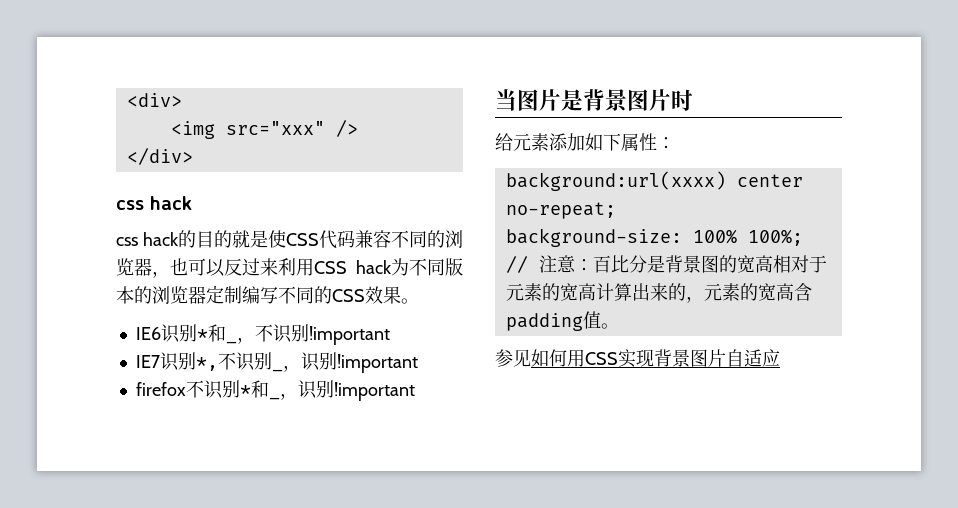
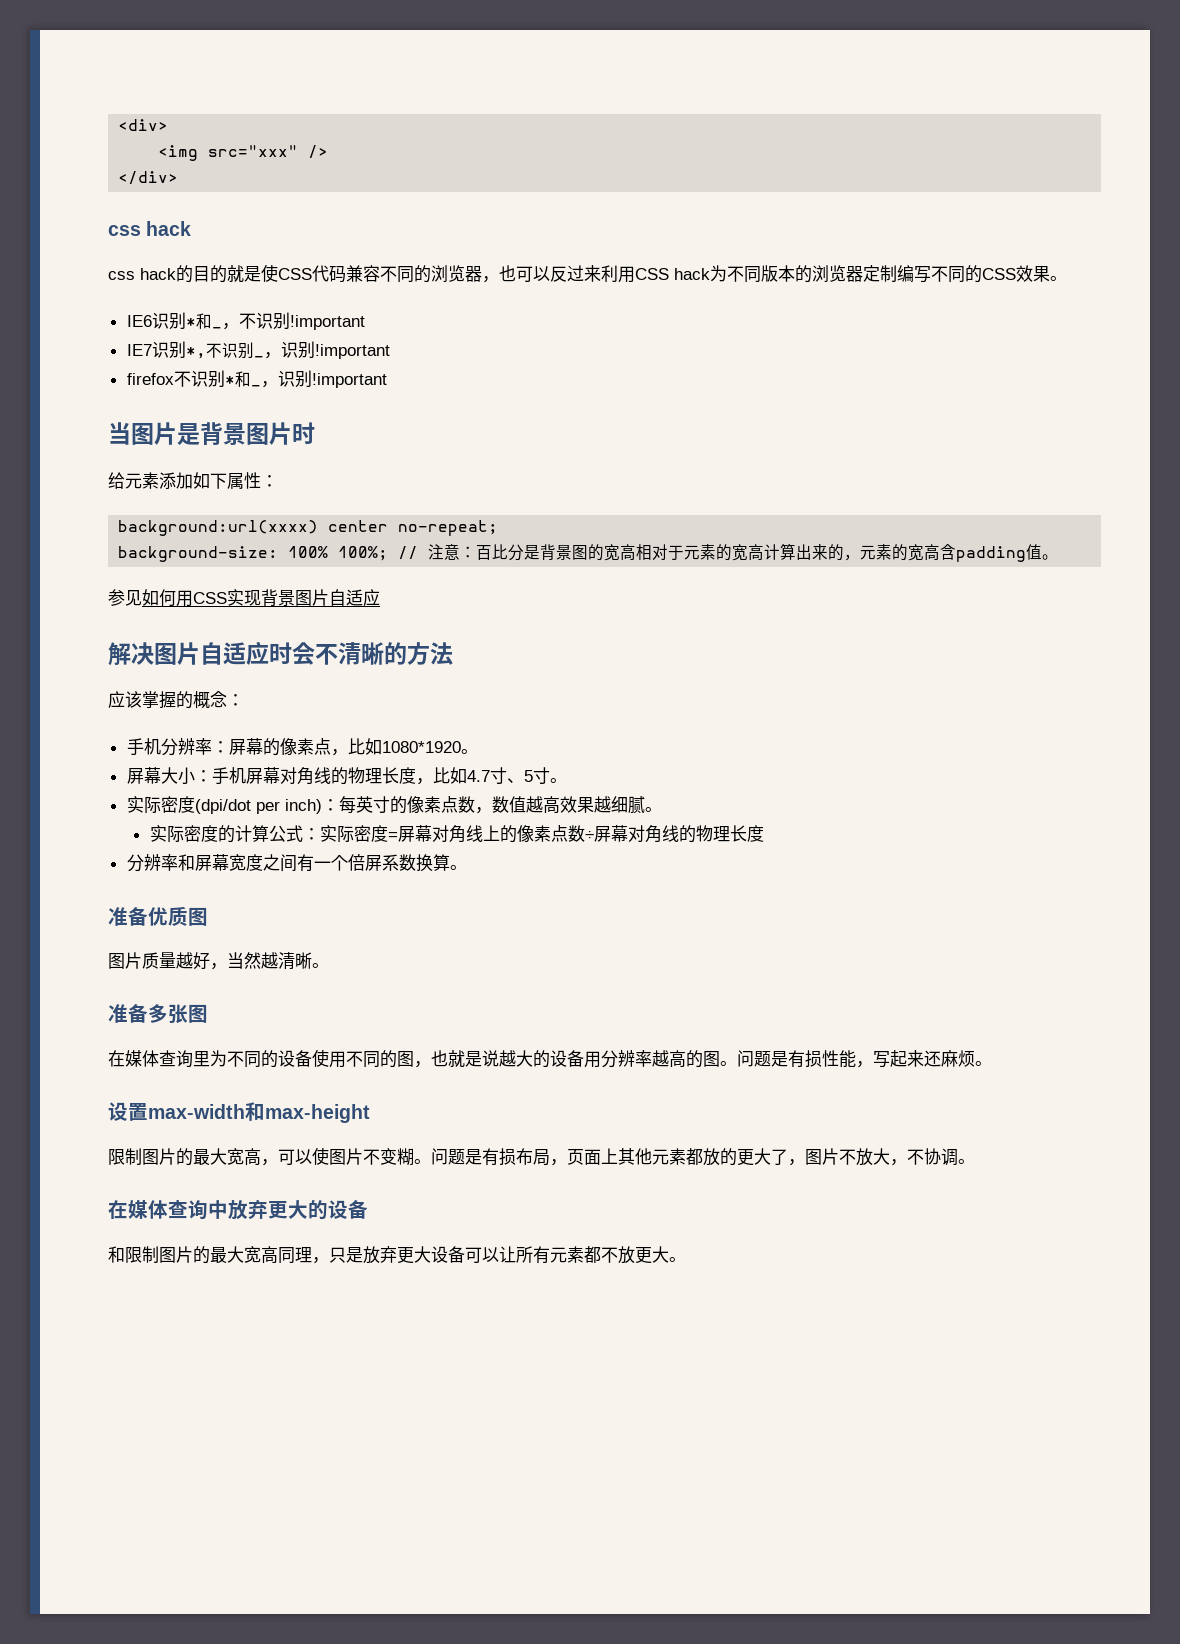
+ 解决图片自适应时会不清晰的方法
+ 应该掌握的概念：
+ 手机分辨率：屏幕的像素点，比如1080*1920。
+ 屏幕大小：手机屏幕对角线的物理长度，比如4.7寸、5寸。
+ 实际密度(dpi/dot per inch)：每英寸的像素点数，数值越高效果越细腻。
+ 实际密度的计算公式：实际密度=屏幕对角线上的像素点数÷屏幕对角线的物理长度
+ 分辨率和屏幕宽度之间有一个倍屏系数换算。
+ 准备优质图
+ 图片质量越好，当然越清晰。
+ 准备多张图
+ 在媒体查询里为不同的设备使用不同的图，也就是说越大的设备用分辨率越高的图。问题是有损性能，写起来还麻烦。
+ 设置max-width和max-height
+ 限制图片的最大宽高，可以使图片不变糊。问题是有损布局，页面上其他元素都放的更大了，图片不放大，不协调。
+ 在媒体查询中放弃更大的设备
+ 和限制图片的最大宽高同理，只是放弃更大设备可以让所有元素都不放更大。

